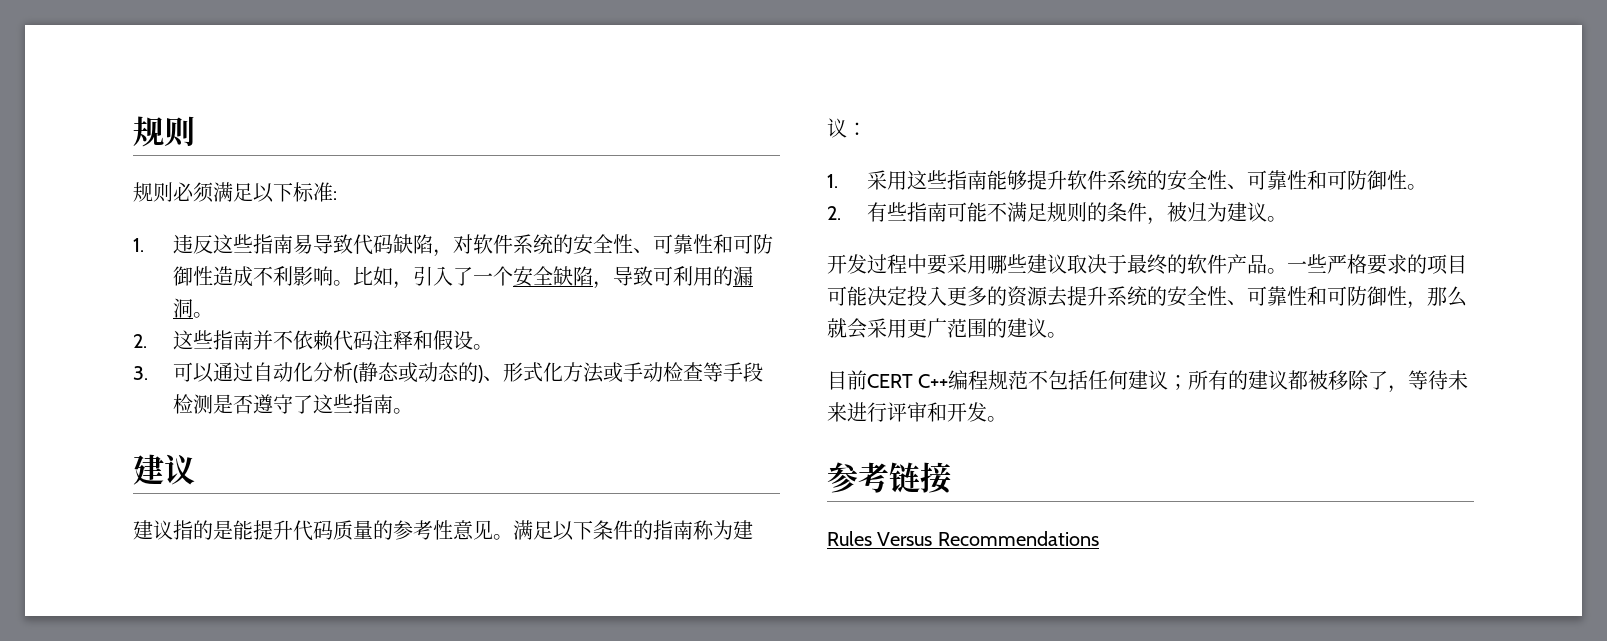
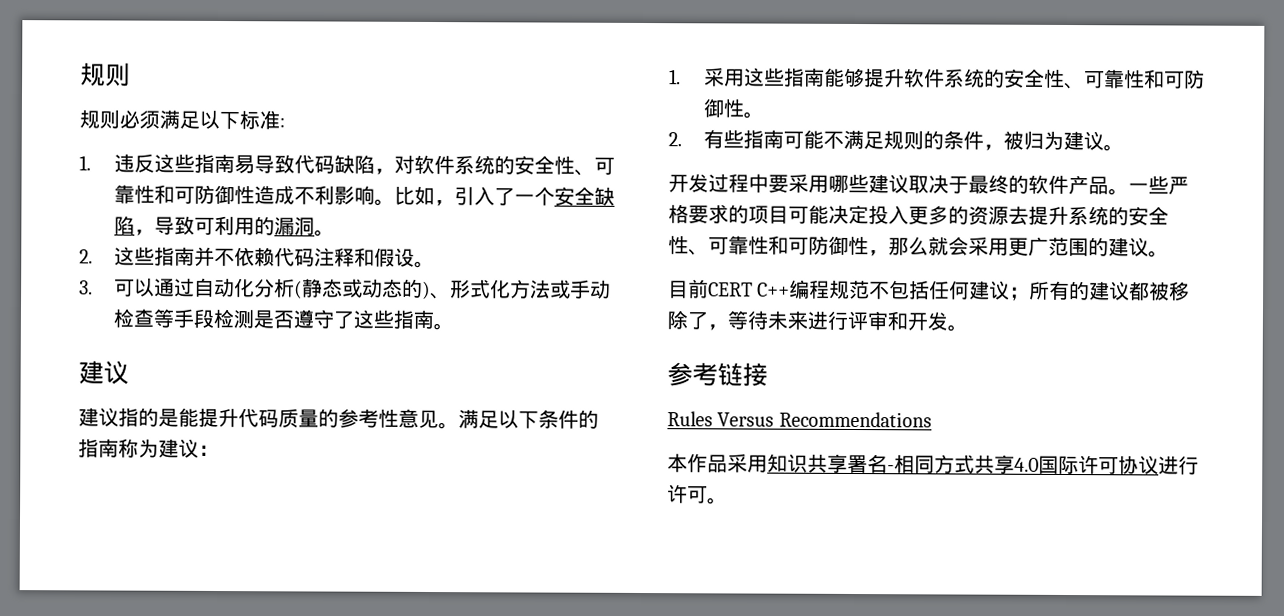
+ 本作品采用知识共享署名-相同方式共享4.0国际许可协议进行许可。

